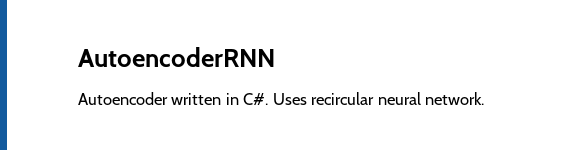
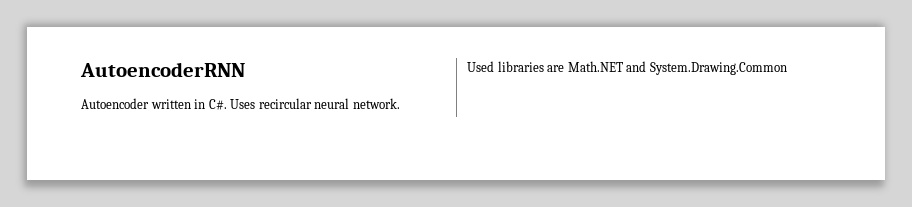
+ Used libraries are Math.NET and System.Drawing.Common

